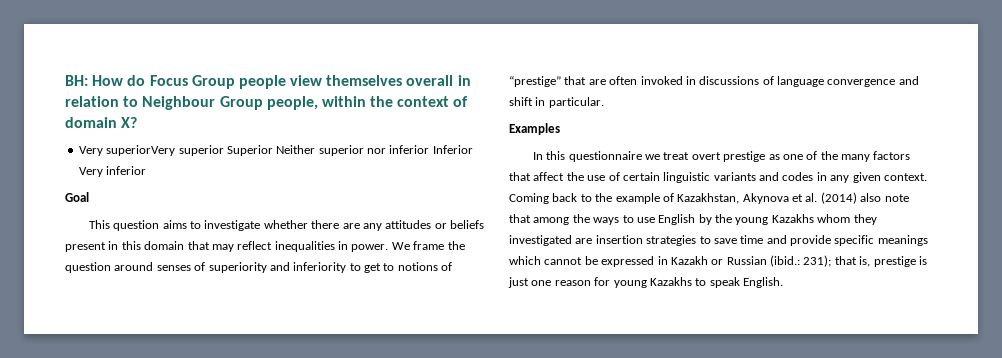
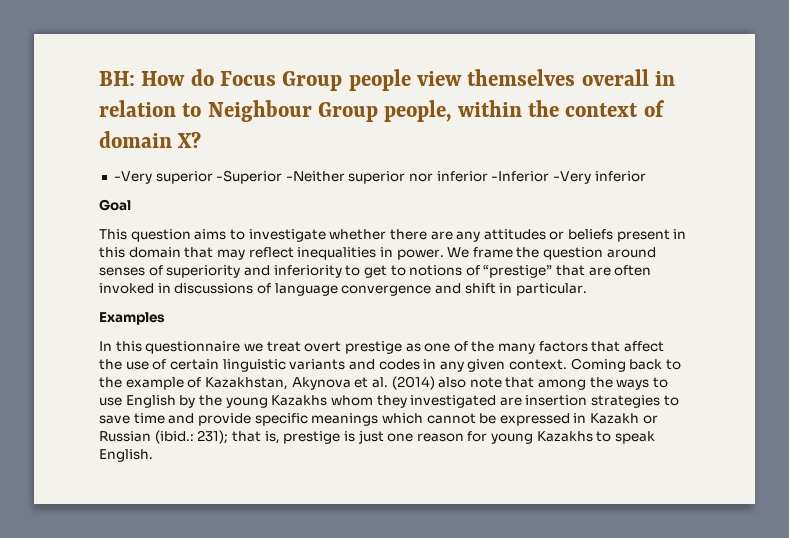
- Very superiorVery superior Superior Neither superior nor inferior Inferior Very inferior
+ -Very superior -Superior -Neither superior nor inferior -Inferior -Very inferior

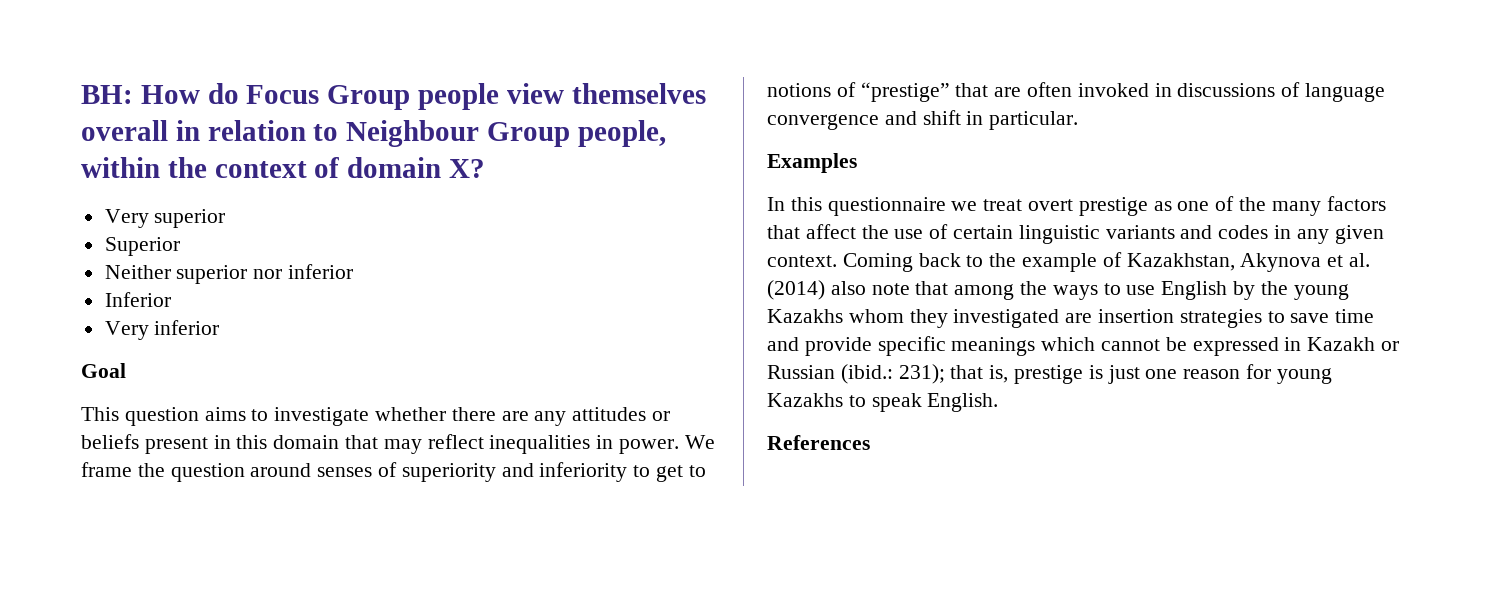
- -Very superior -Superior -Neither superior nor inferior -Inferior -Very inferior
+ Very superior
+ Superior
+ Neither superior nor inferior
+ Inferior
+ Very inferior
+ References

